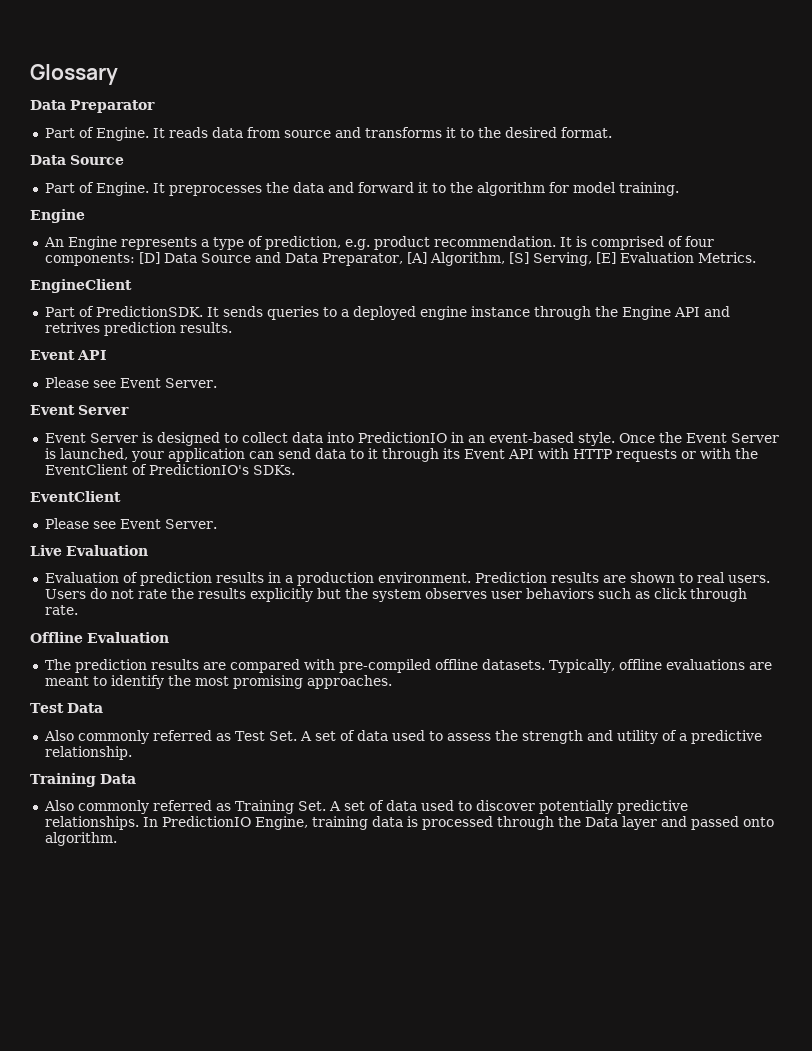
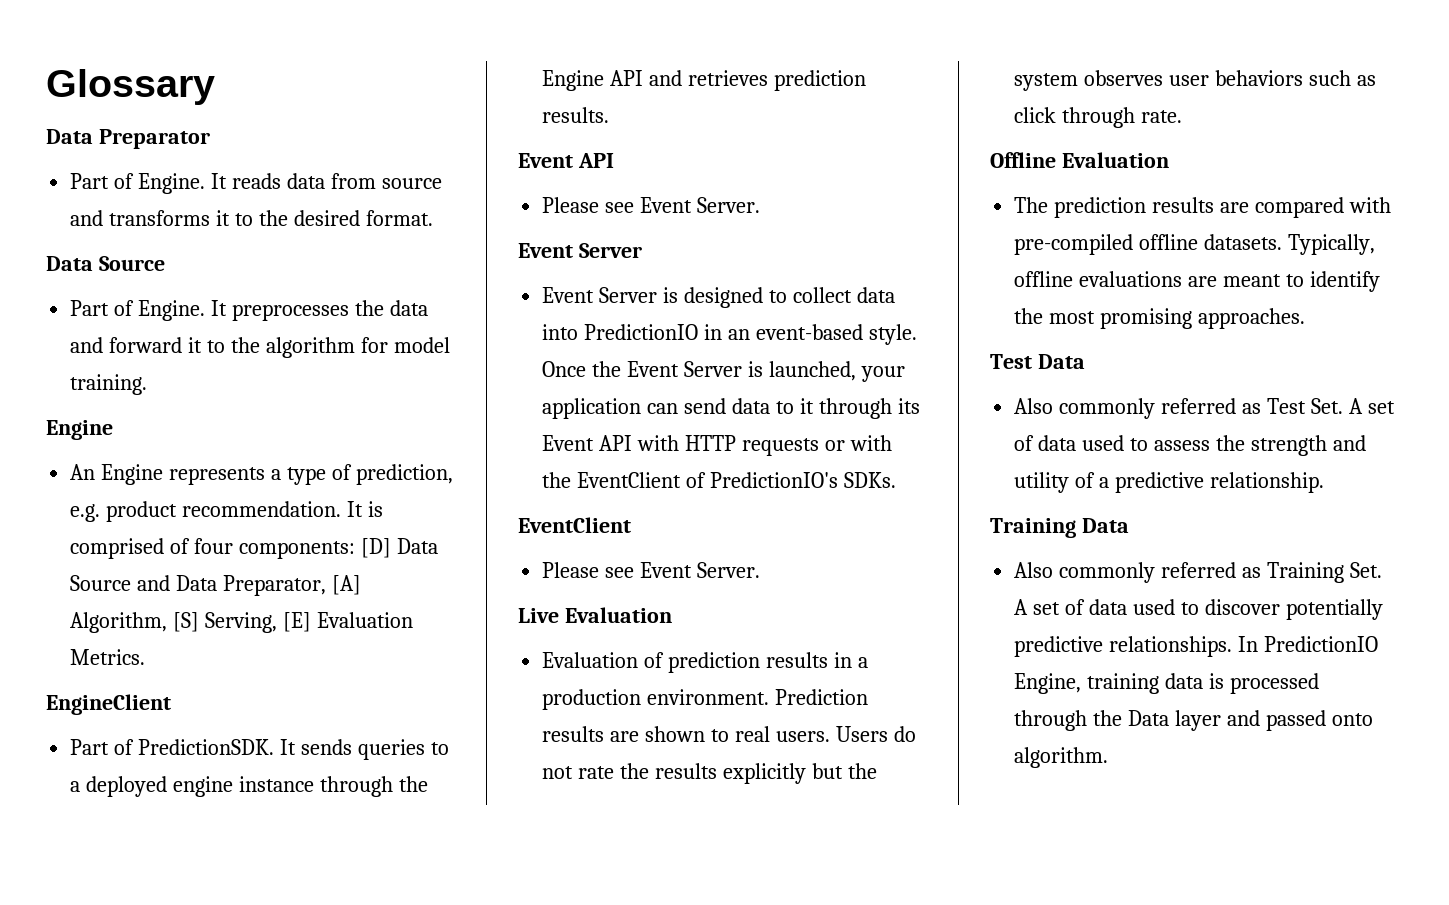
- It sends queries to a deployed engine instance through the Engine API and retrives prediction results.
+ It sends queries to a deployed engine instance through the Engine API and retrieves prediction results.

